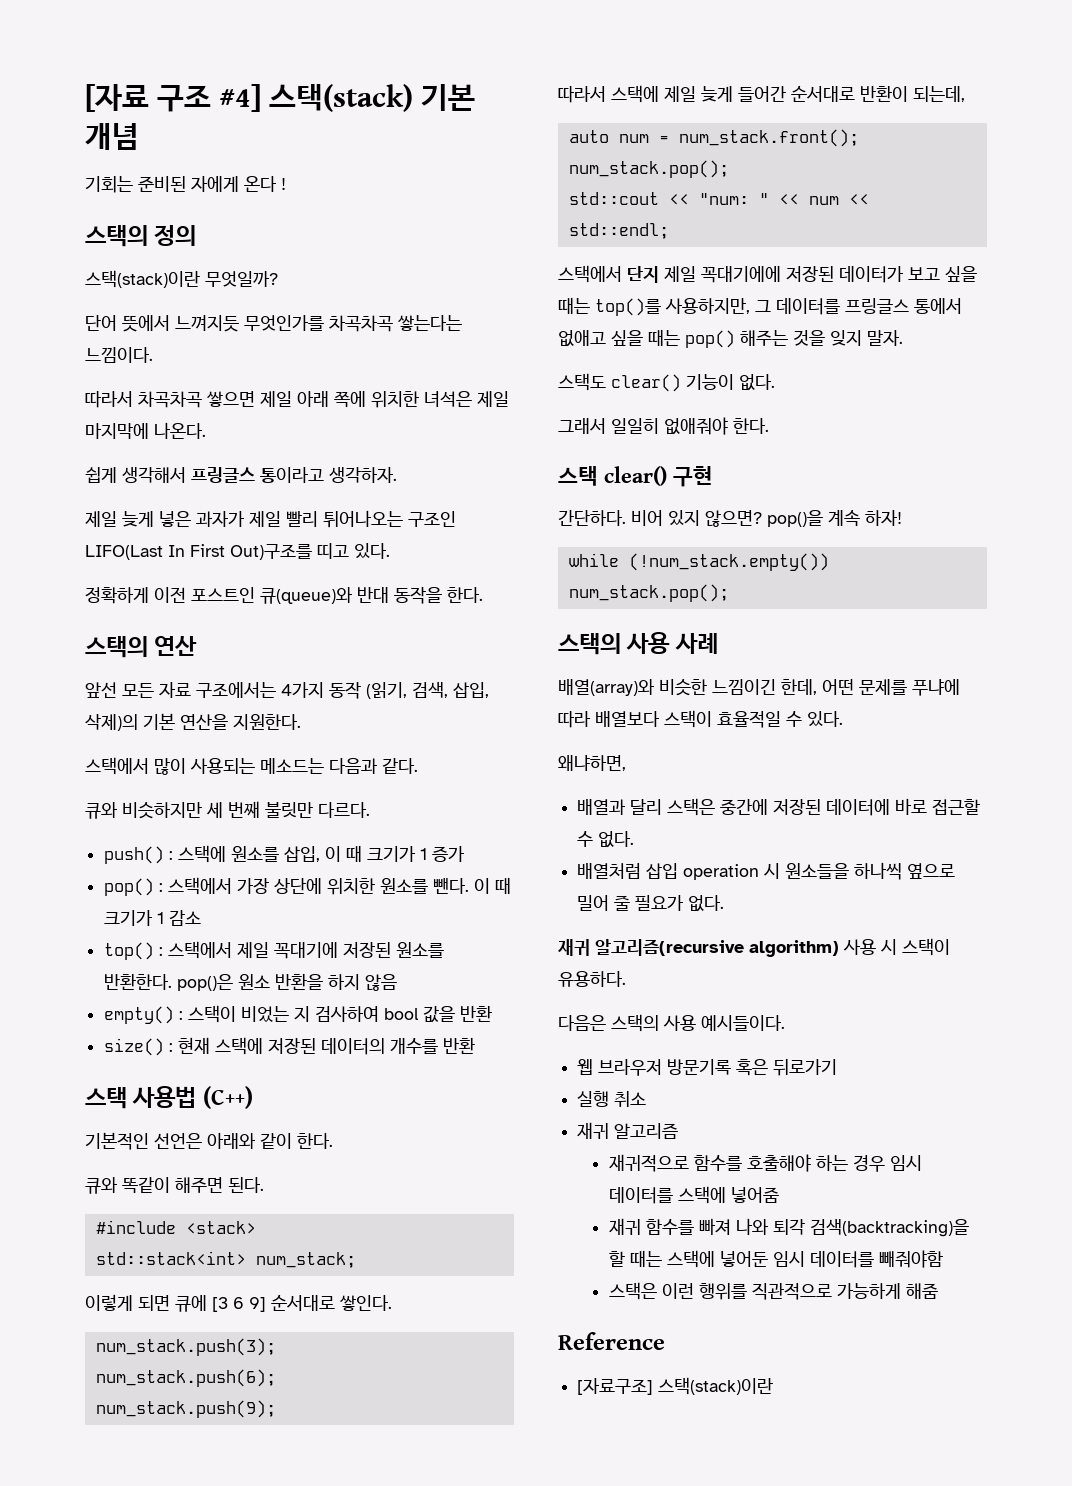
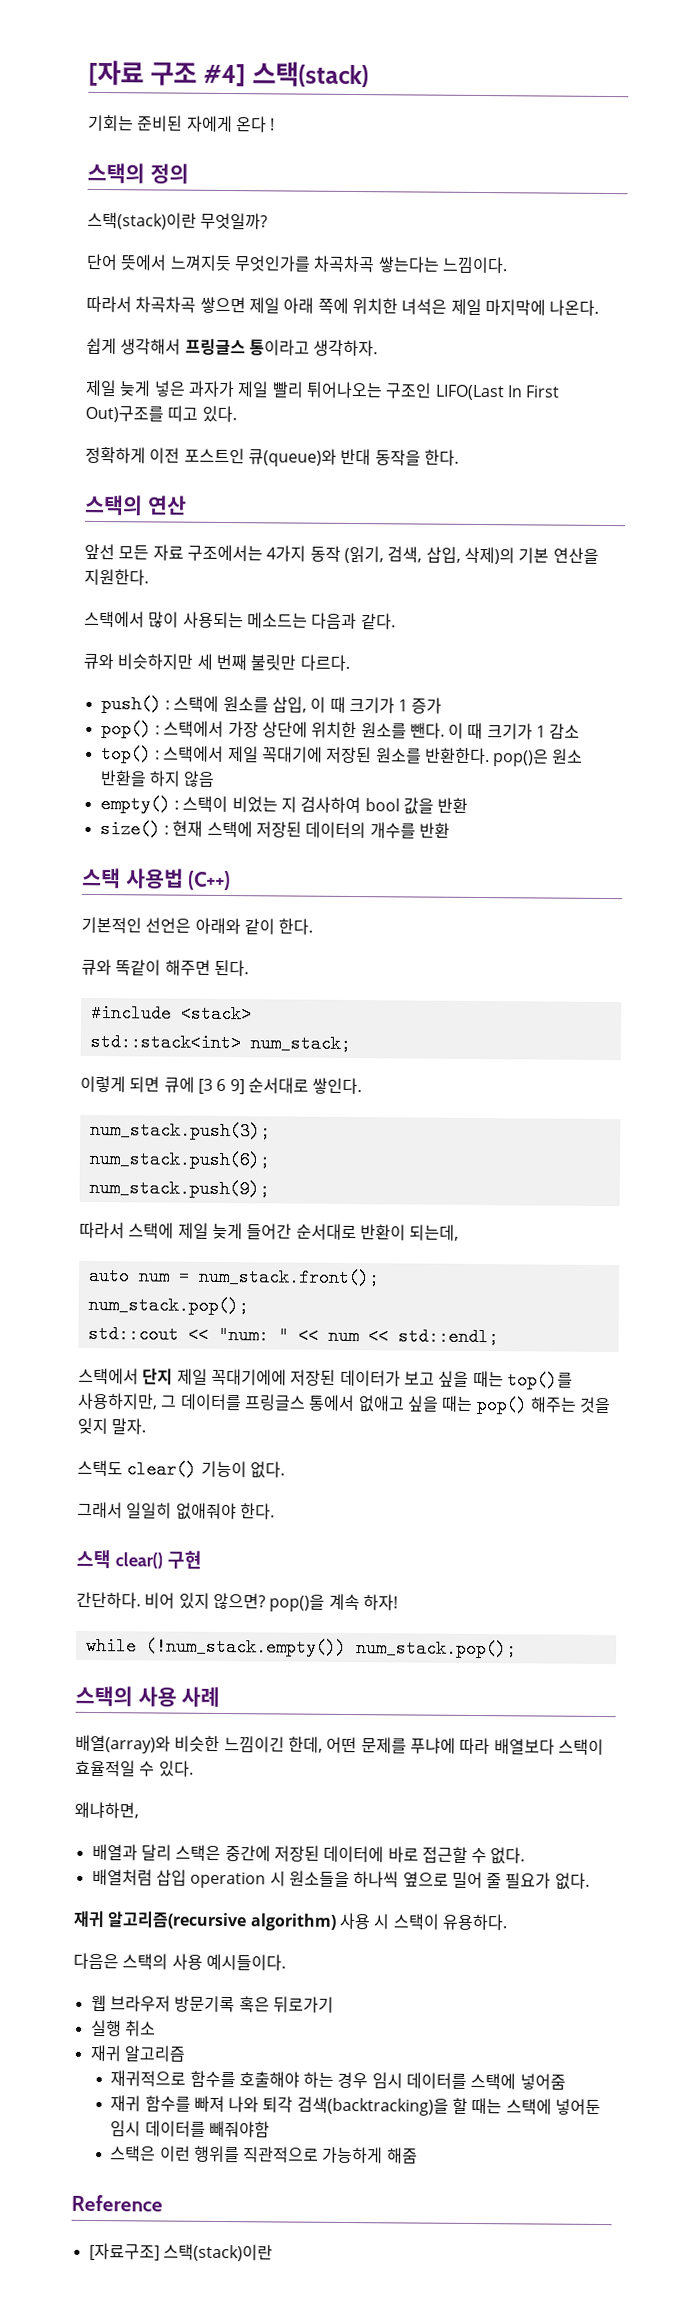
- [자료 구조 #4] 스택(stack) 기본 개념
+ [자료 구조 #4] 스택(stack)

